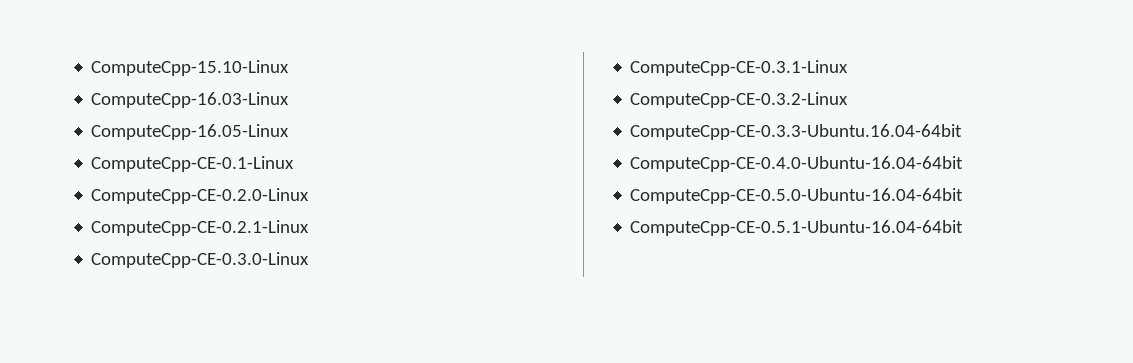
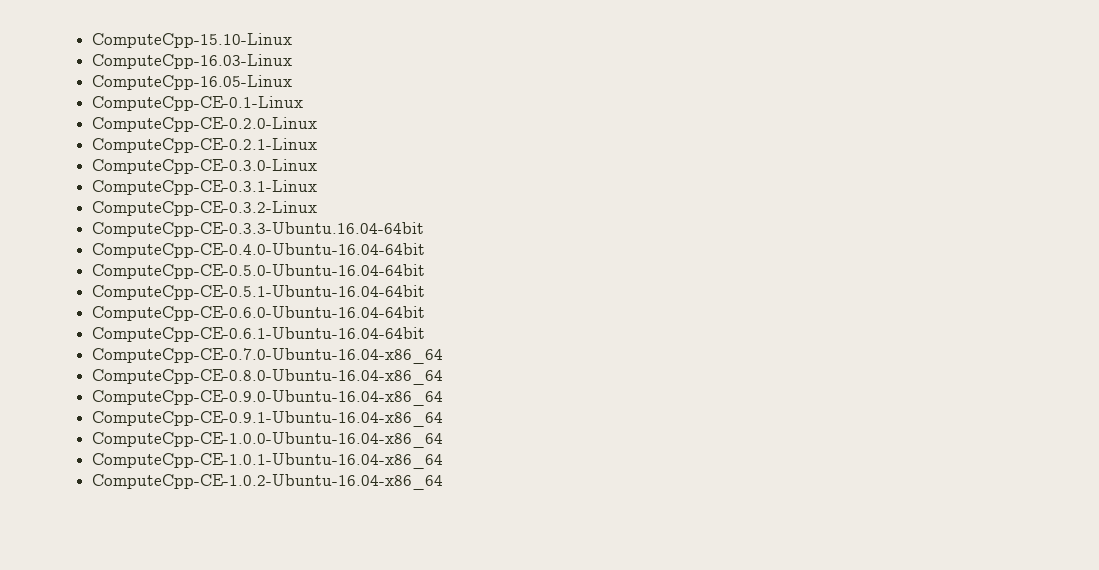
+ ComputeCpp-CE-0.6.0-Ubuntu-16.04-64bit
+ ComputeCpp-CE-0.6.1-Ubuntu-16.04-64bit
+ ComputeCpp-CE-0.7.0-Ubuntu-16.04-x86_64
+ ComputeCpp-CE-0.8.0-Ubuntu-16.04-x86_64
+ ComputeCpp-CE-0.9.0-Ubuntu-16.04-x86_64
+ ComputeCpp-CE-0.9.1-Ubuntu-16.04-x86_64
+ ComputeCpp-CE-1.0.0-Ubuntu-16.04-x86_64
+ ComputeCpp-CE-1.0.1-Ubuntu-16.04-x86_64
+ ComputeCpp-CE-1.0.2-Ubuntu-16.04-x86_64

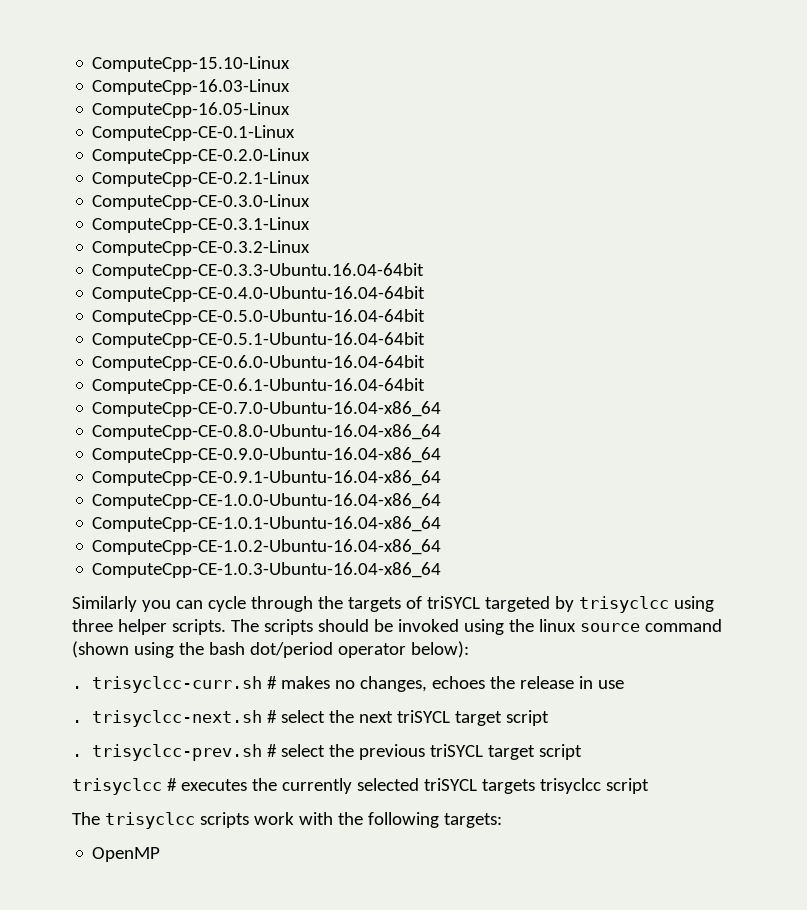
+ ComputeCpp-CE-1.0.3-Ubuntu-16.04-x86_64
+ Similarly you can cycle through the targets of triSYCL targeted by trisyclcc using three helper scripts. The scripts should be invoked using the linux source command (shown using the bash dot/period operator below):
+ . trisyclcc-curr.sh # makes no changes, echoes the release in use
+ . trisyclcc-next.sh # select the next triSYCL target script
+ . trisyclcc-prev.sh # select the previous triSYCL target script
+ trisyclcc # executes the currently selected triSYCL targets trisyclcc script
+ The trisyclcc scripts work with the following targets:
+ OpenMP

